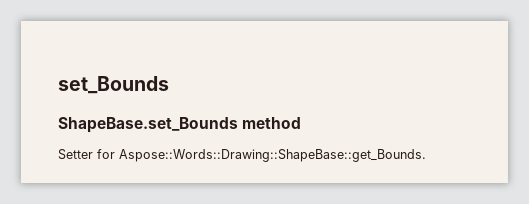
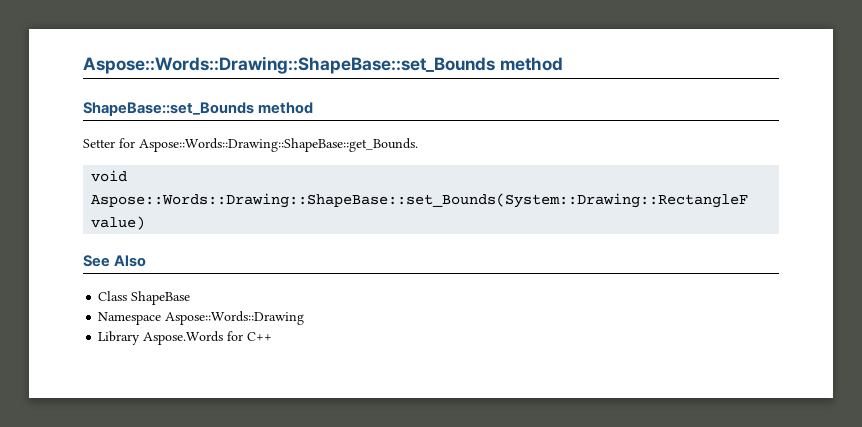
- set_Bounds
- ShapeBase.set_Bounds method
+ Aspose::Words::Drawing::ShapeBase::set_Bounds method
+ ShapeBase::set_Bounds method
+ void Aspose::Words::Drawing::ShapeBase::set_Bounds(System::Drawing::RectangleF value)
+ See Also
+ Class ShapeBase
+ Namespace Aspose::Words::Drawing
+ Library Aspose.Words for C++

